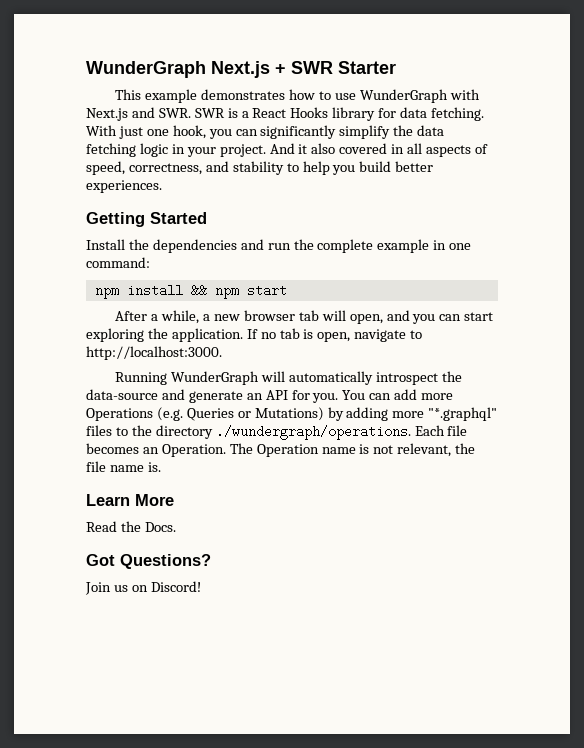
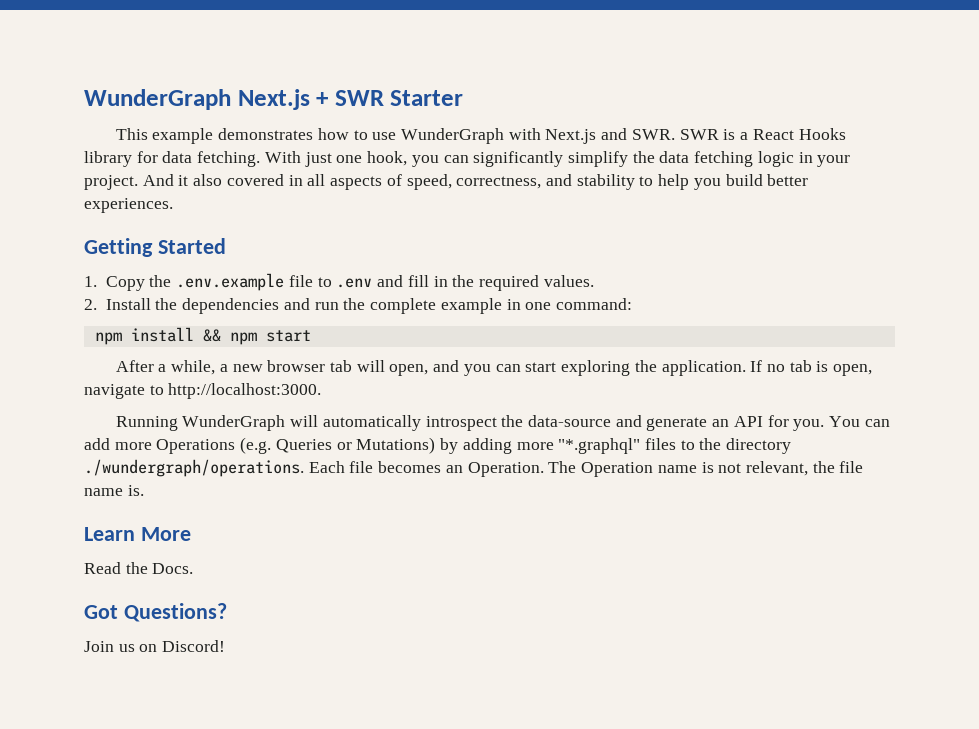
- Install the dependencies and run the complete example in one command:
+ 1. Copy the .env.example file to .env and fill in the required values.
+ 2. Install the dependencies and run the complete example in one command:

